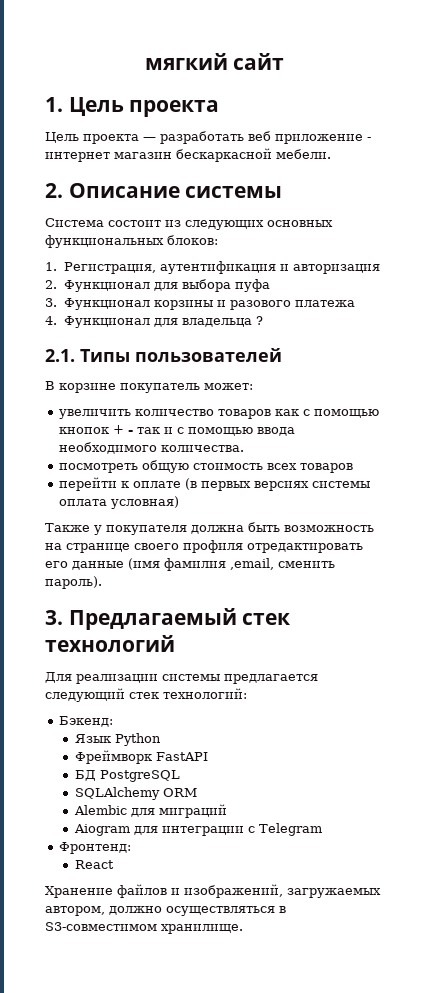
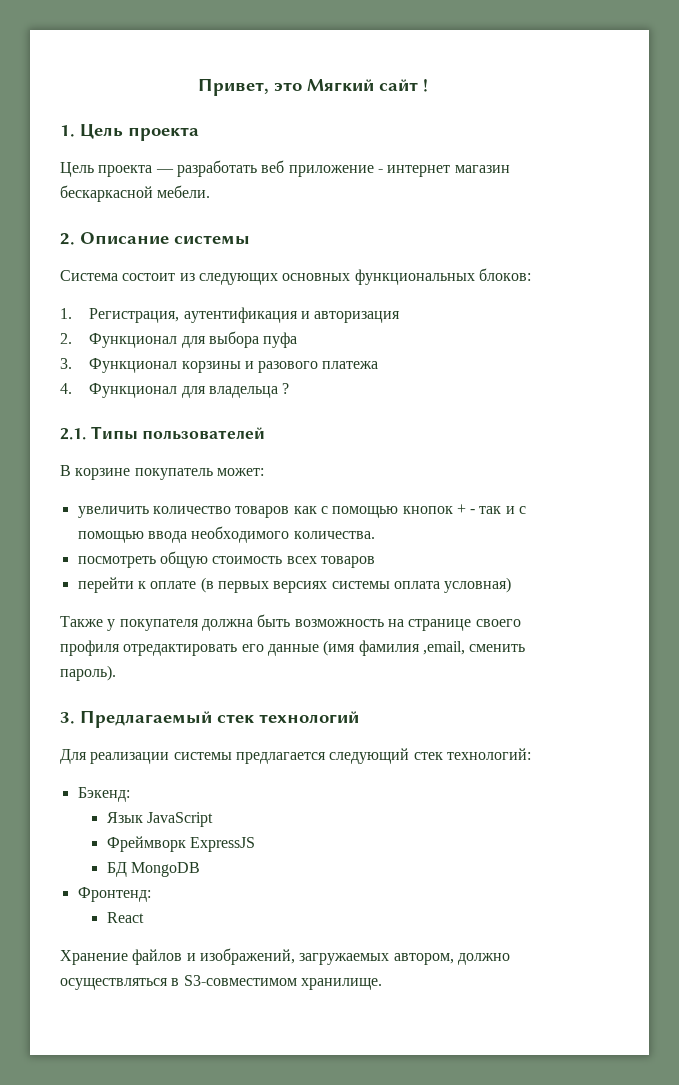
- мягкий сайт
+ Привет, это Мягкий сайт !
- Язык Python
+ Язык JavaScript
- Фреймворк FastAPI
+ Фреймворк ExpressJS
- БД PostgreSQL
- SQLAlchemy ORM
- Alembic для миграций
- Aiogram для интеграции с Telegram
+ БД MongoDB

